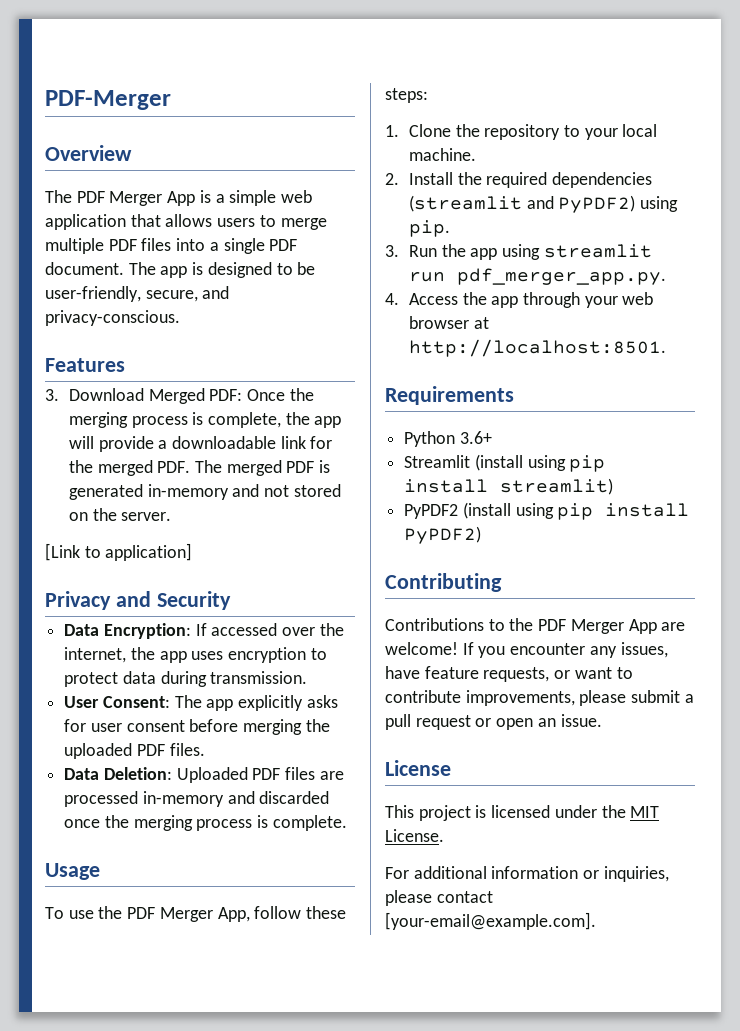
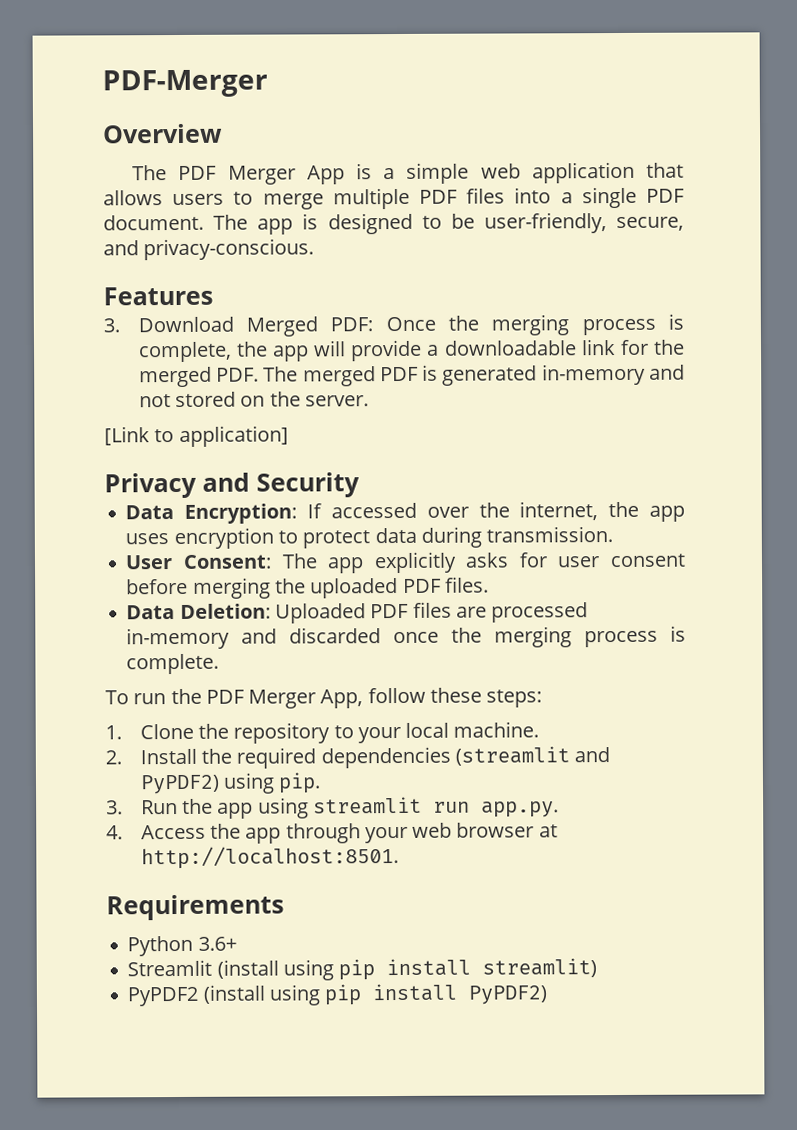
- Usage
- To use the PDF Merger App, follow these steps:
+ To run the PDF Merger App, follow these steps:
- 3. Run the app using streamlit run pdf_merger_app.py.
+ 3. Run the app using streamlit run app.py.
- Contributing
- Contributions to the PDF Merger App are welcome! If you encounter any issues, have feature requests, or want to contribute improvements, please submit a pull request or open an issue.
- License
- This project is licensed under the MIT License.
- For additional information or inquiries, please contact [your-email@example.com].

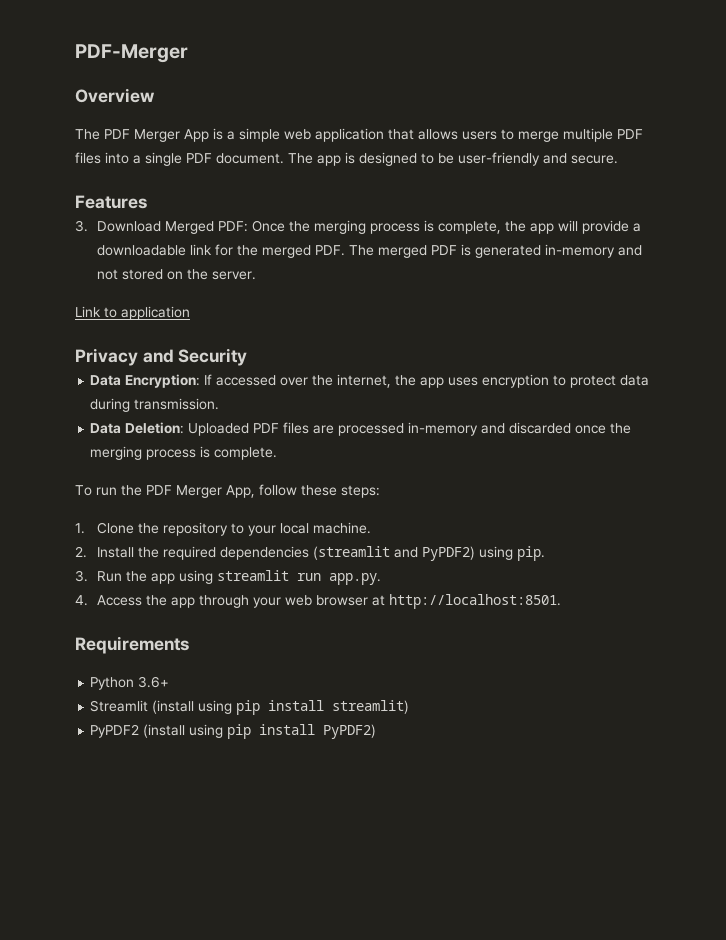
- The app is designed to be user-friendly, secure, and privacy-conscious.
+ The app is designed to be user-friendly and secure.
- [Link to application]
+ Link to application
- User Consent: The app explicitly asks for user consent before merging the uploaded PDF files.

